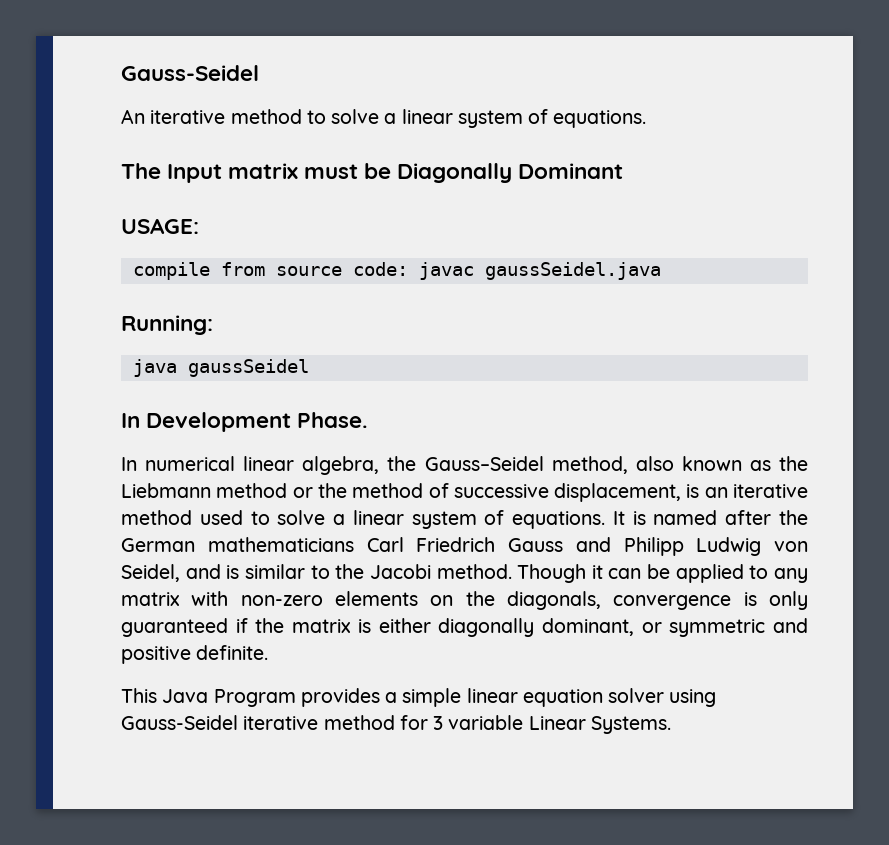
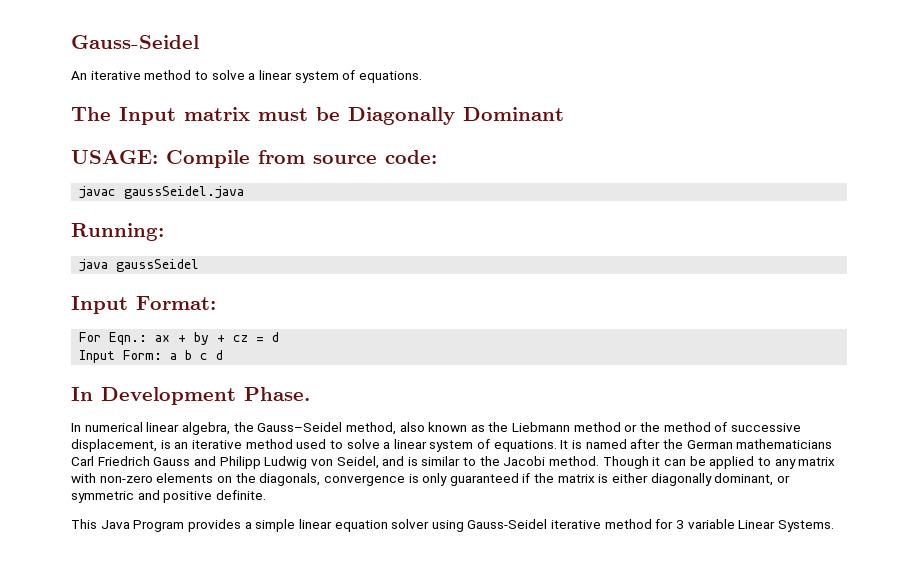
- USAGE:
- compile from source code: javac gaussSeidel.java
+ USAGE: Compile from source code:
+ javac gaussSeidel.java
+ Input Format:
+ For Eqn.: ax + by + cz = d
+ Input Form: a b c d

